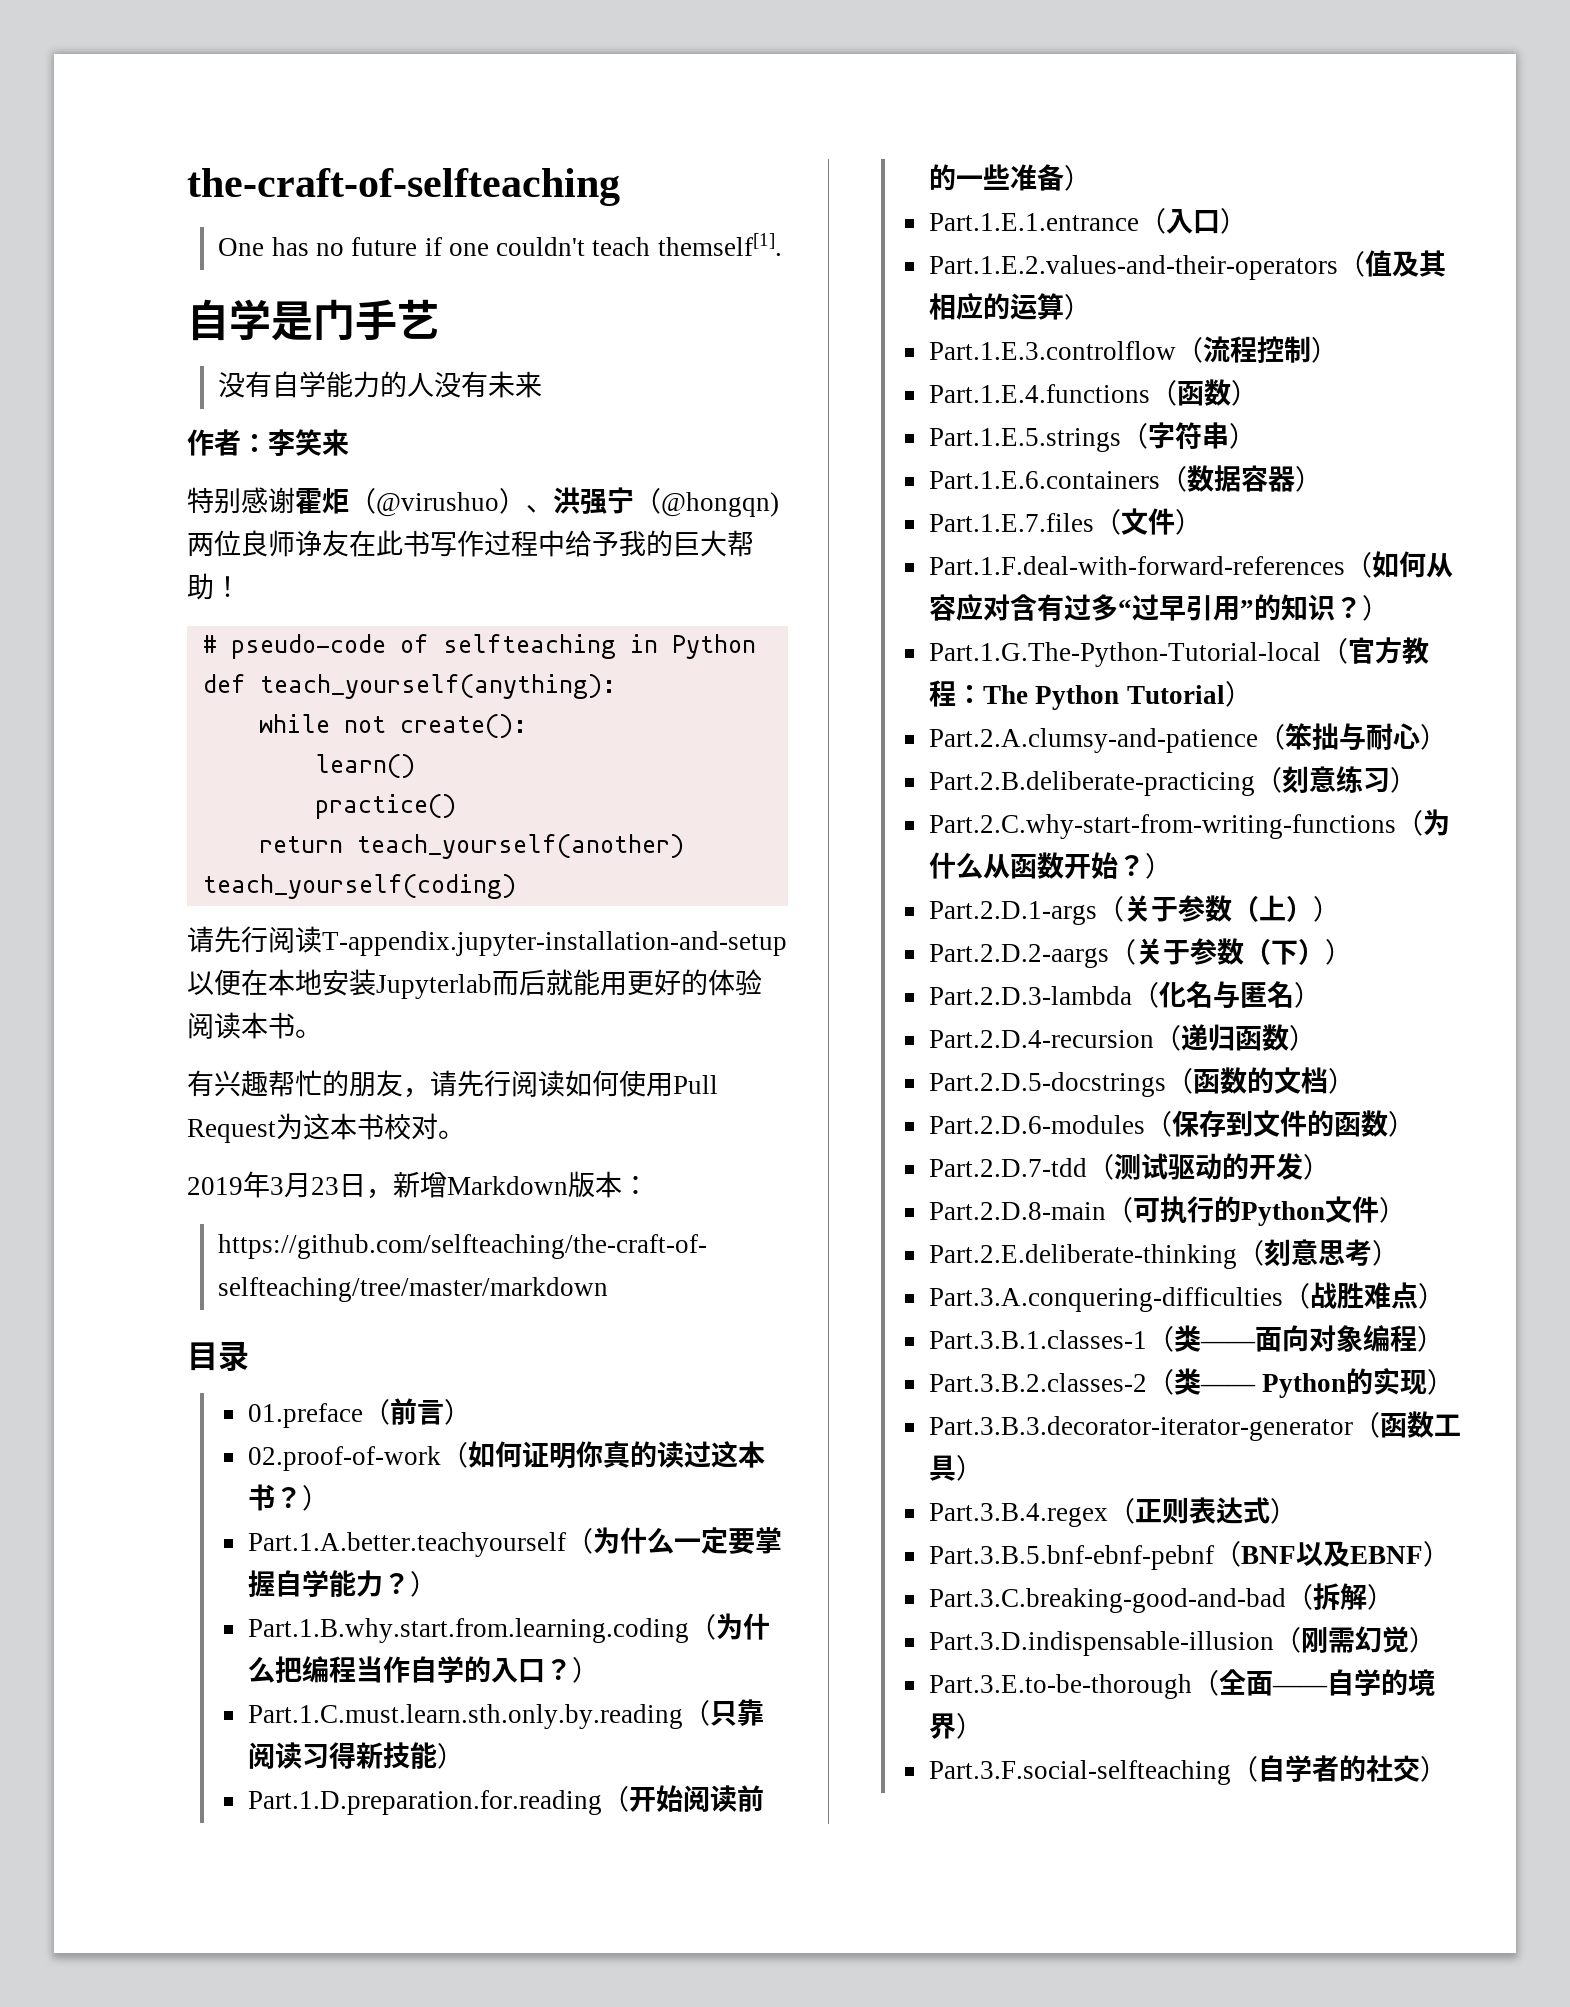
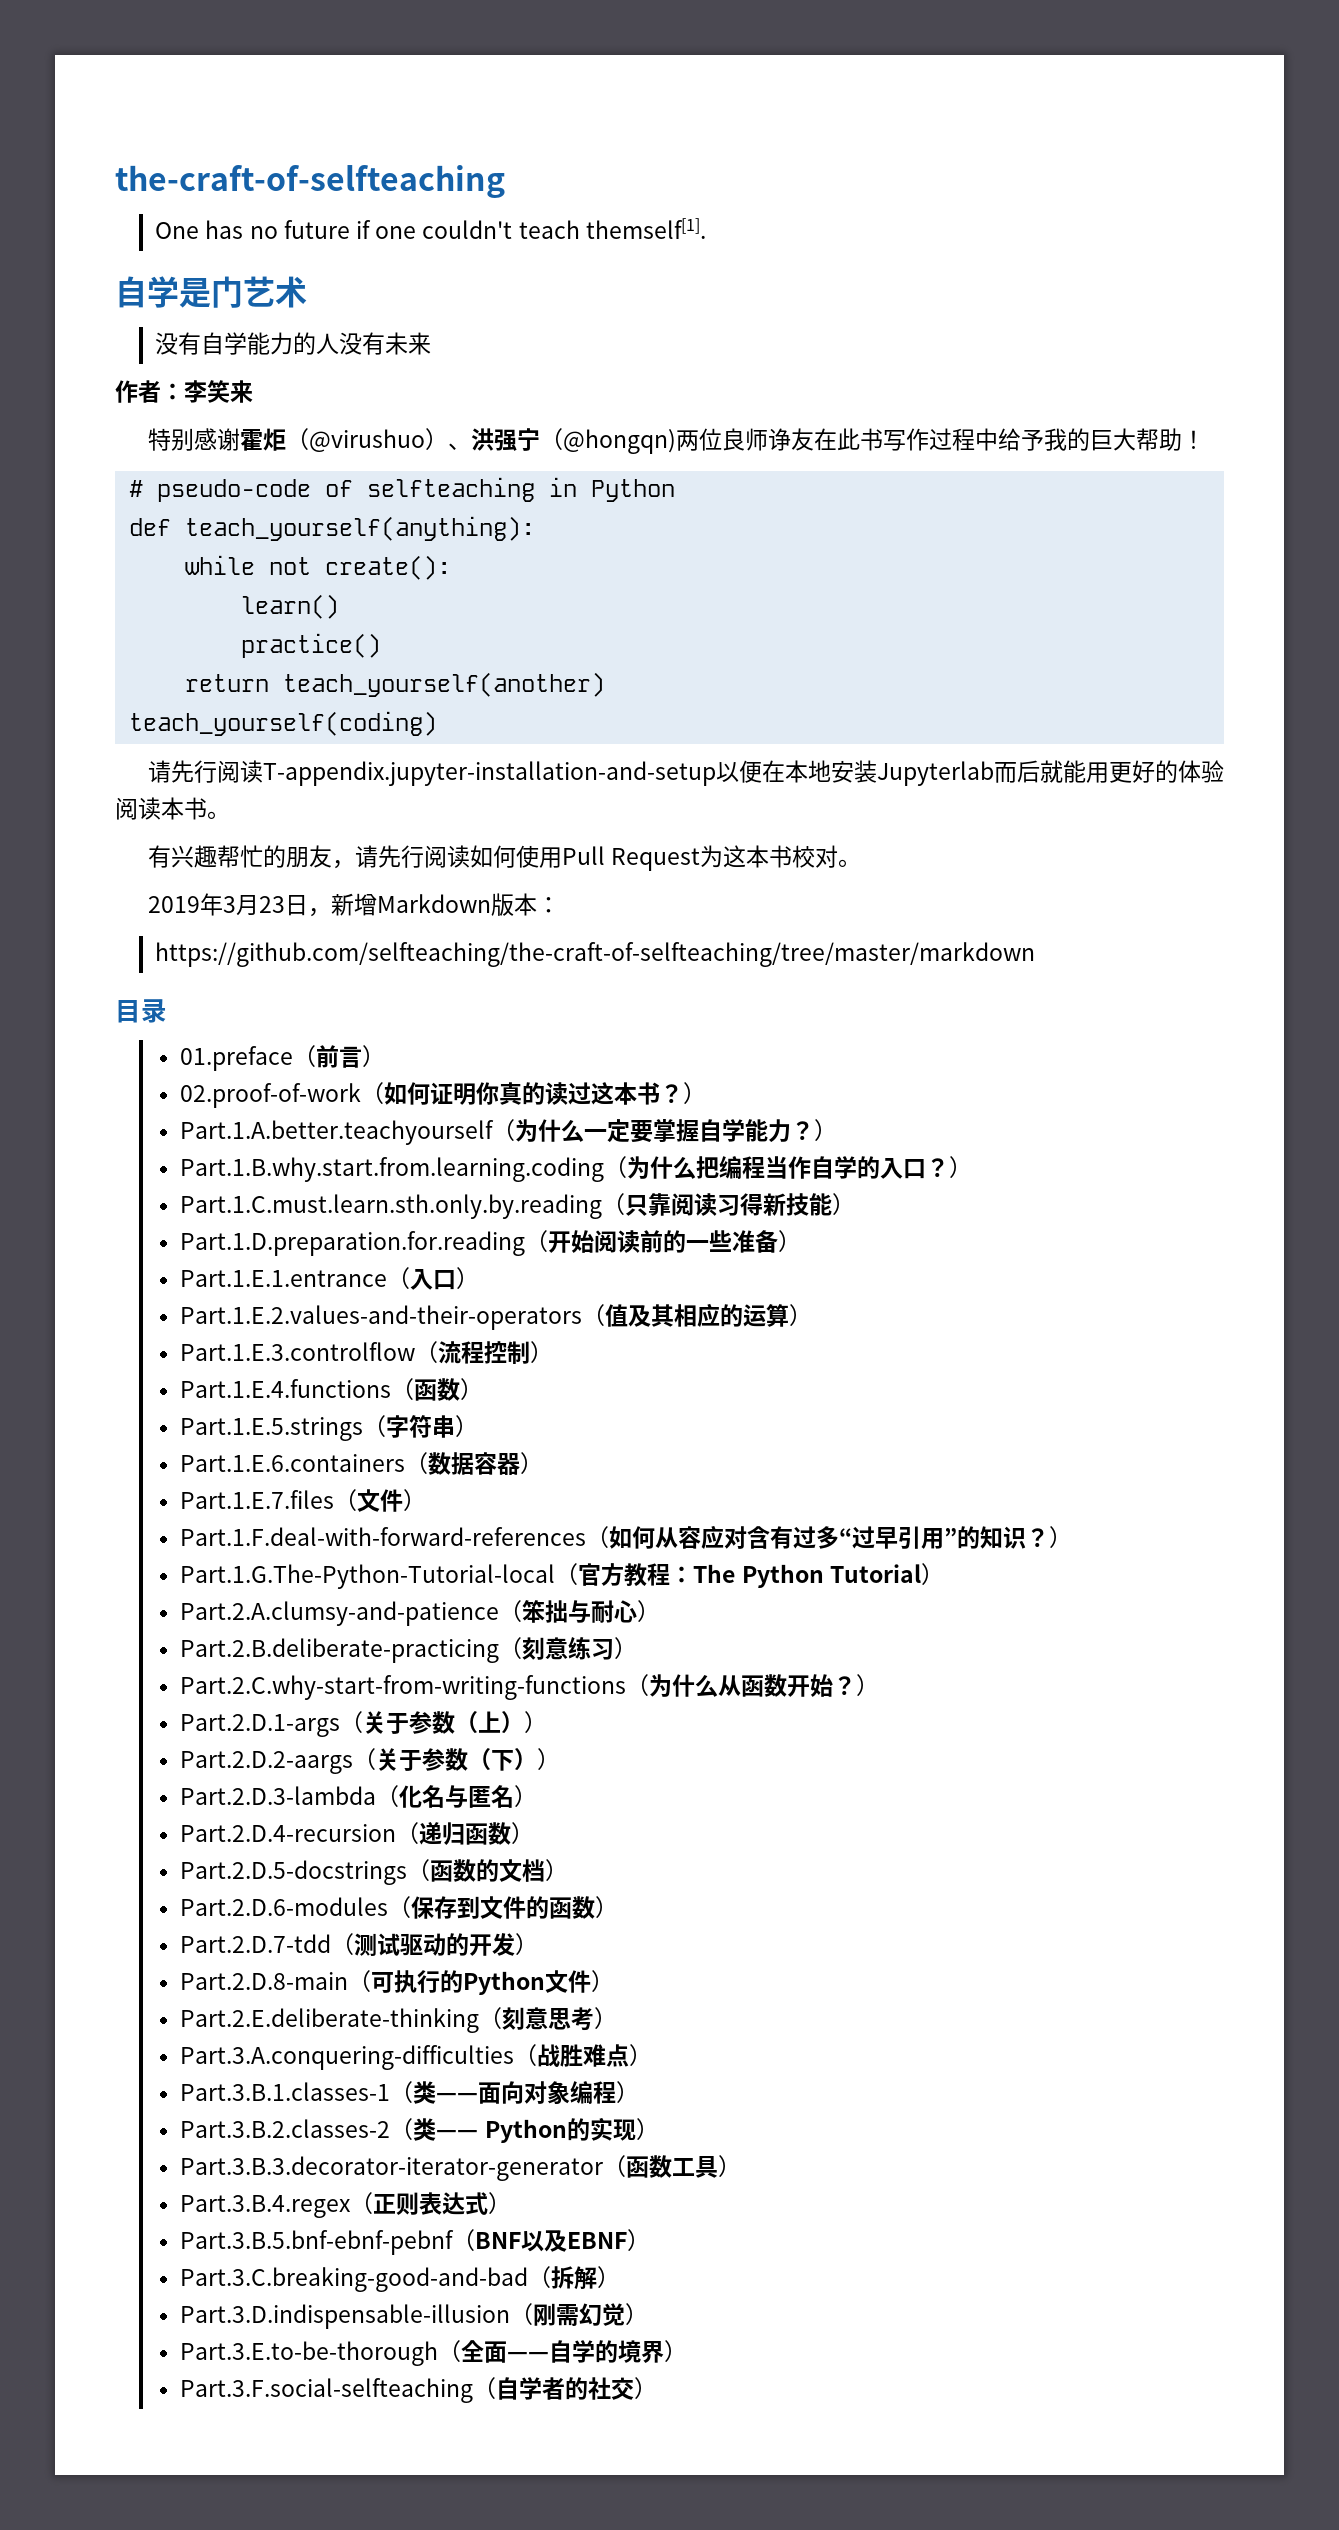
- 自学是门手艺
+ 自学是门艺术

